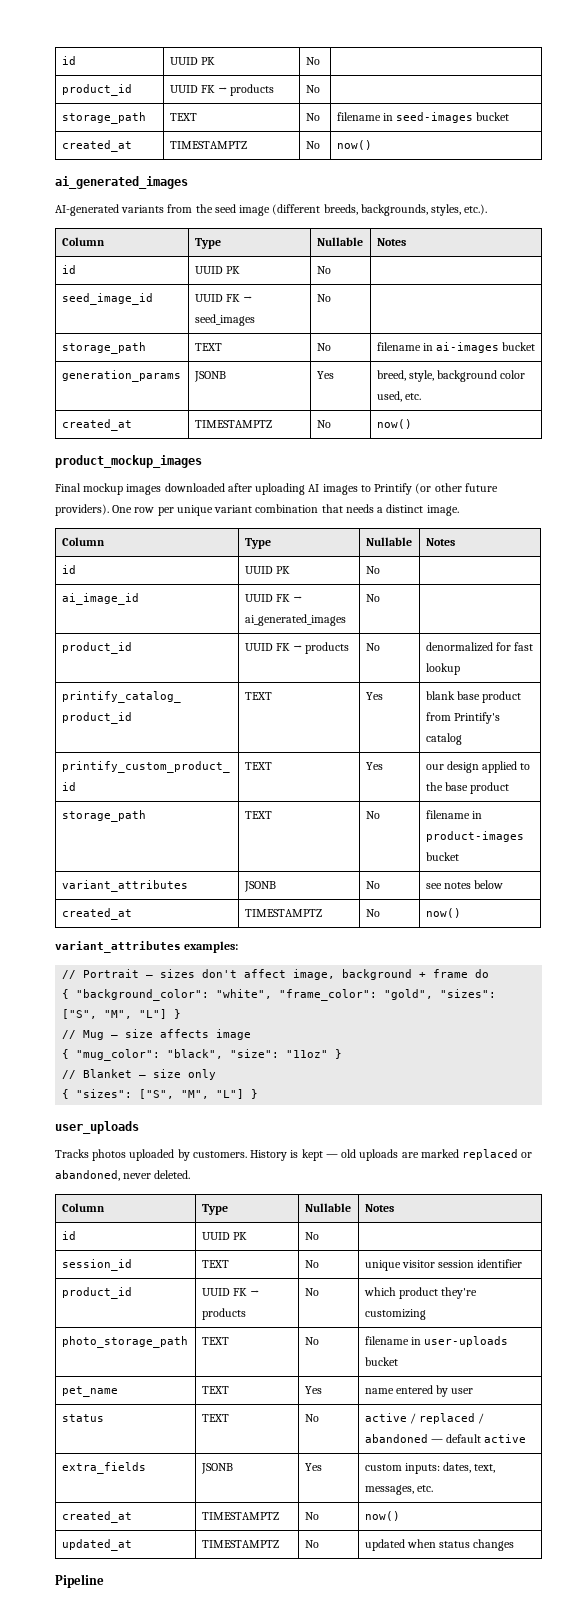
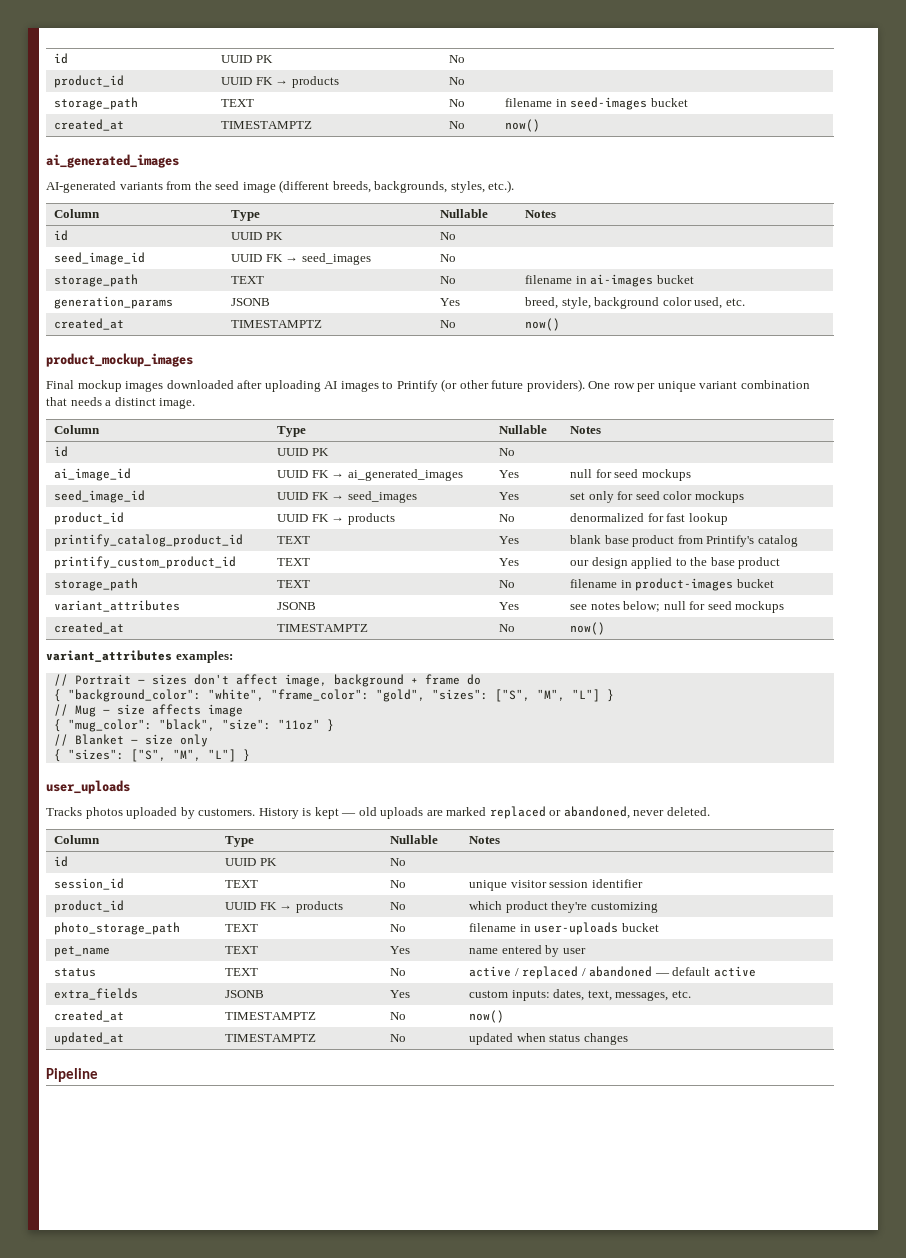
- ai_image_id | UUID FK → ai_generated_images | No |
+ ai_image_id | UUID FK → ai_generated_images | Yes | null for seed mockups
+ seed_image_id | UUID FK → seed_images | Yes | set only for seed color mockups
- variant_attributes | JSONB | No | see notes below
+ variant_attributes | JSONB | Yes | see notes below; null for seed mockups

